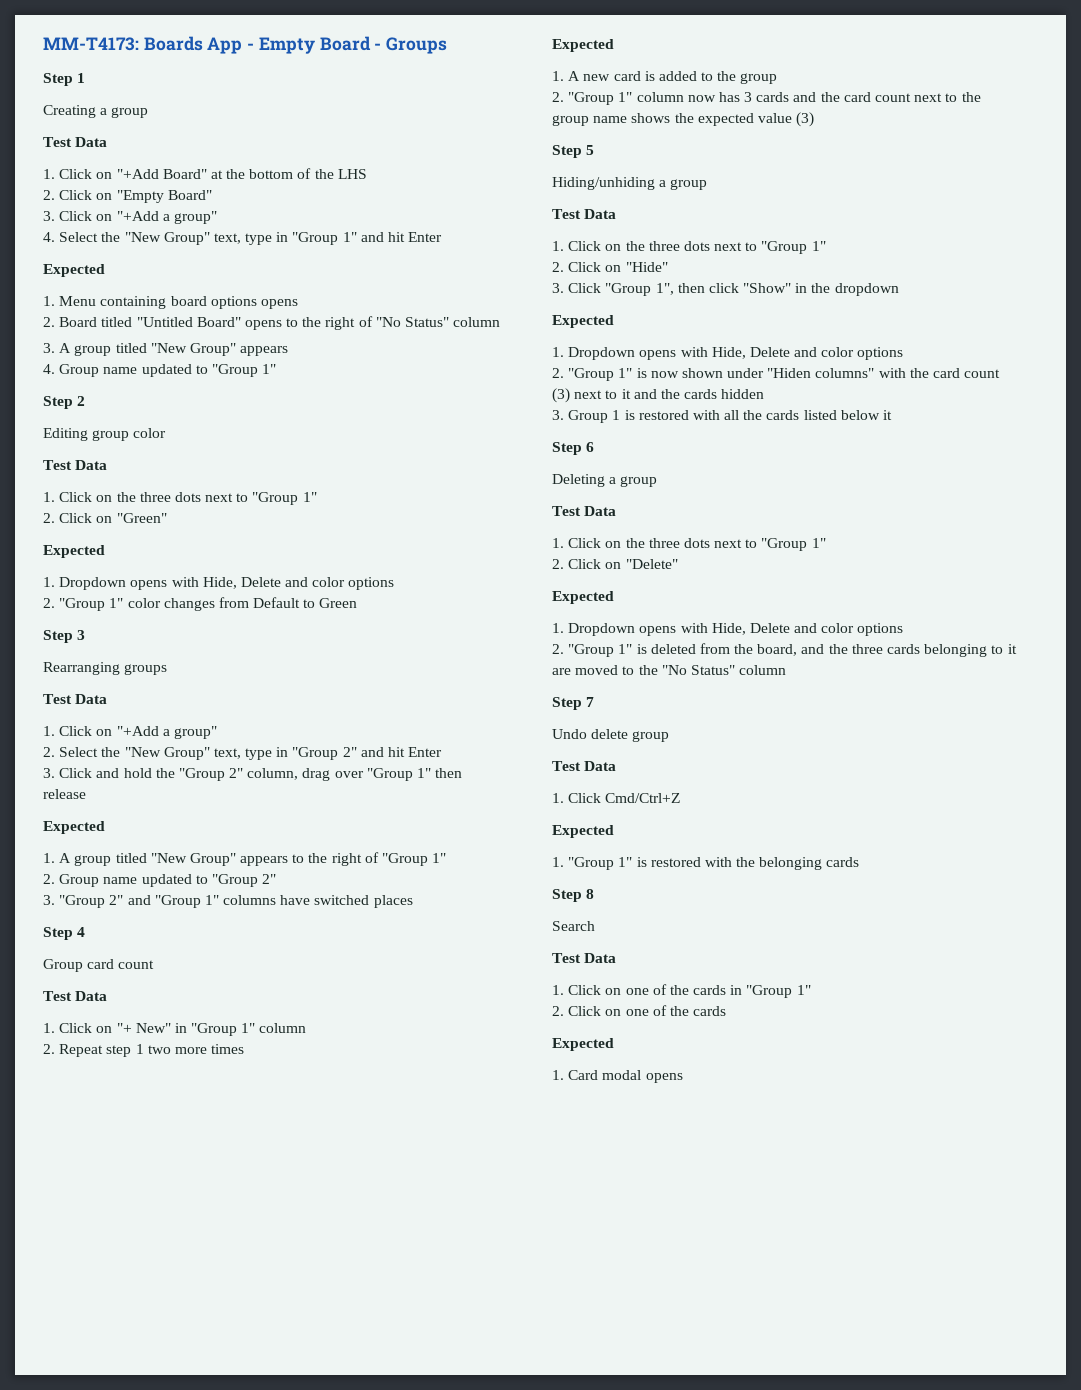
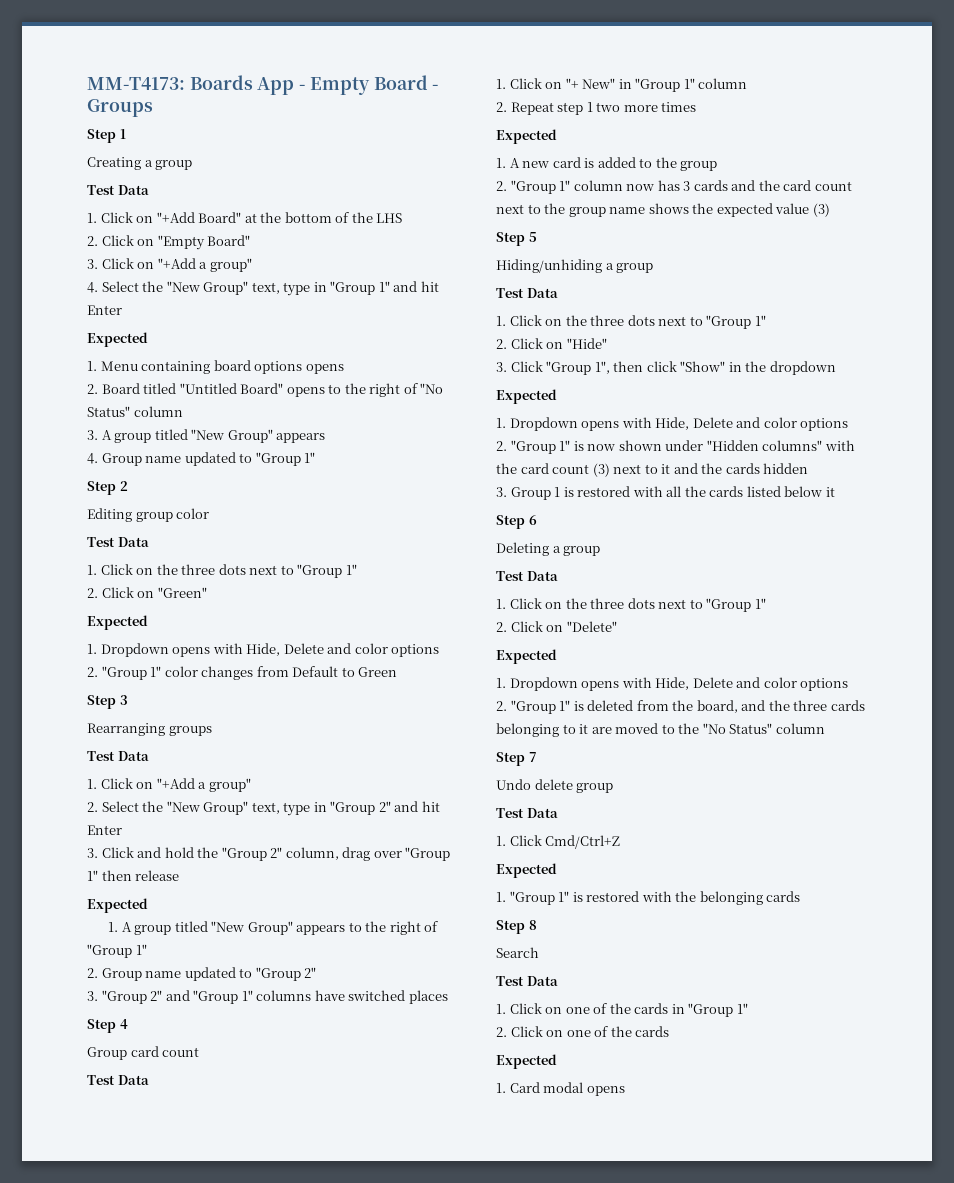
- 2. "Group 1" is now shown under "Hiden columns" with the card count (3) next to it and the cards hidden
+ 2. "Group 1" is now shown under "Hidden columns" with the card count (3) next to it and the cards hidden

